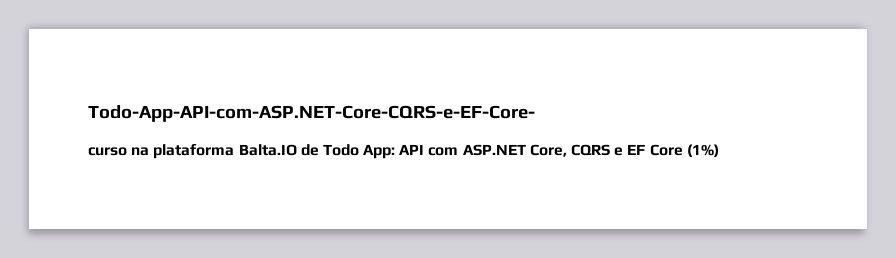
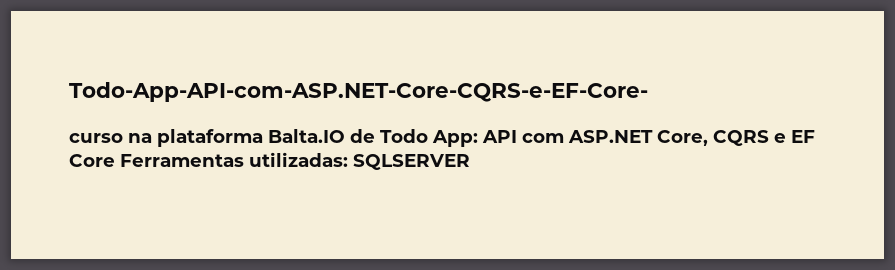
- curso na plataforma Balta.IO de Todo App: API com ASP.NET Core, CQRS e EF Core (1%)
+ curso na plataforma Balta.IO de Todo App: API com ASP.NET Core, CQRS e EF Core Ferramentas utilizadas: SQLSERVER

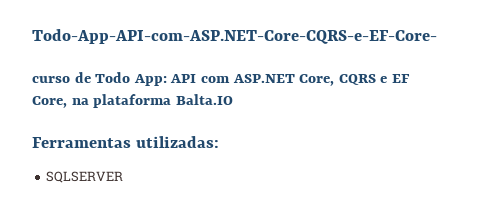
- curso na plataforma Balta.IO de Todo App: API com ASP.NET Core, CQRS e EF Core Ferramentas utilizadas: SQLSERVER
+ curso de Todo App: API com ASP.NET Core, CQRS e EF Core, na plataforma Balta.IO
+ Ferramentas utilizadas:
+ SQLSERVER

